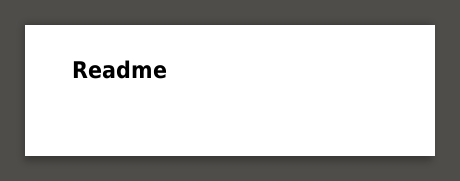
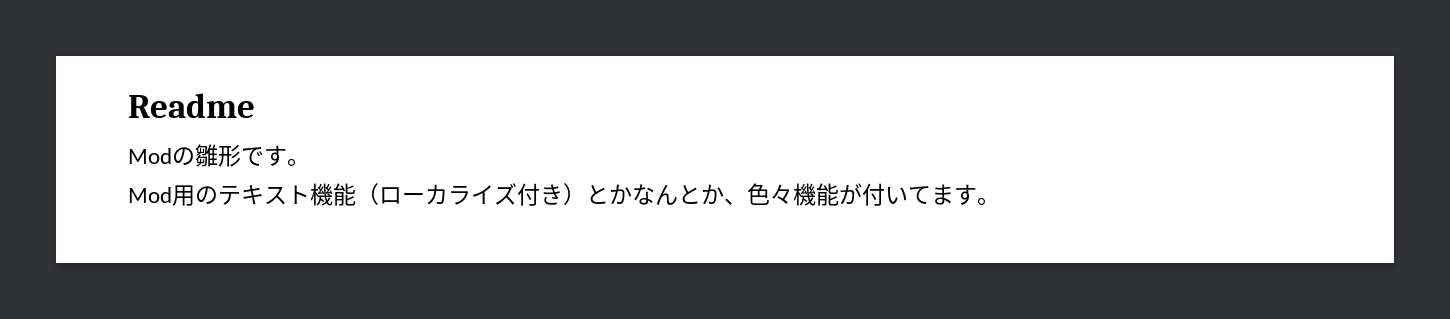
+ Modの雛形です。
+ Mod用のテキスト機能（ローカライズ付き）とかなんとか、色々機能が付いてます。

